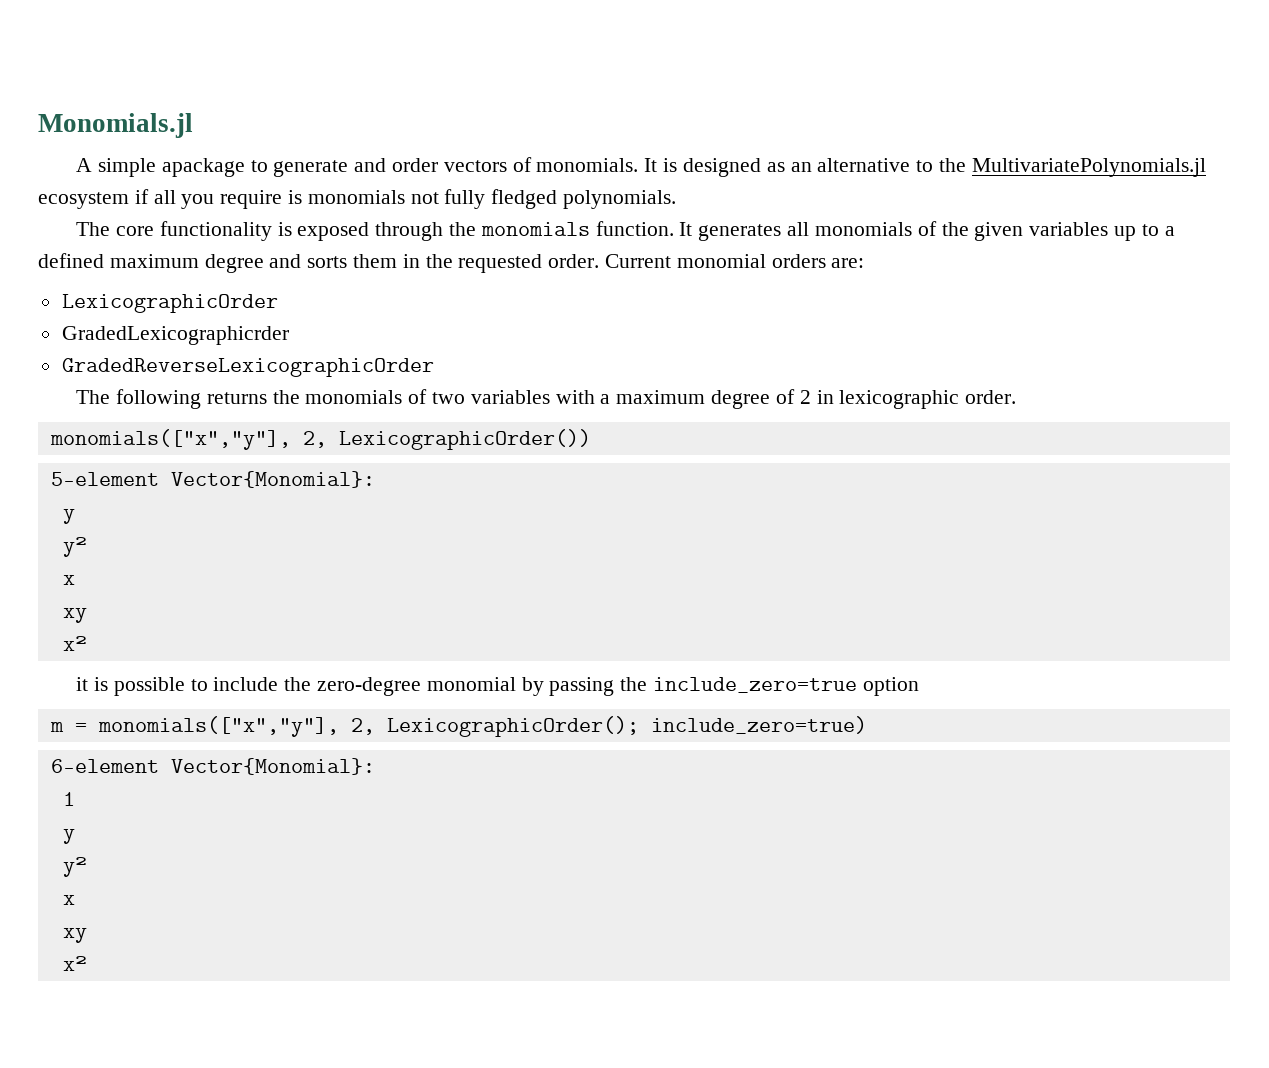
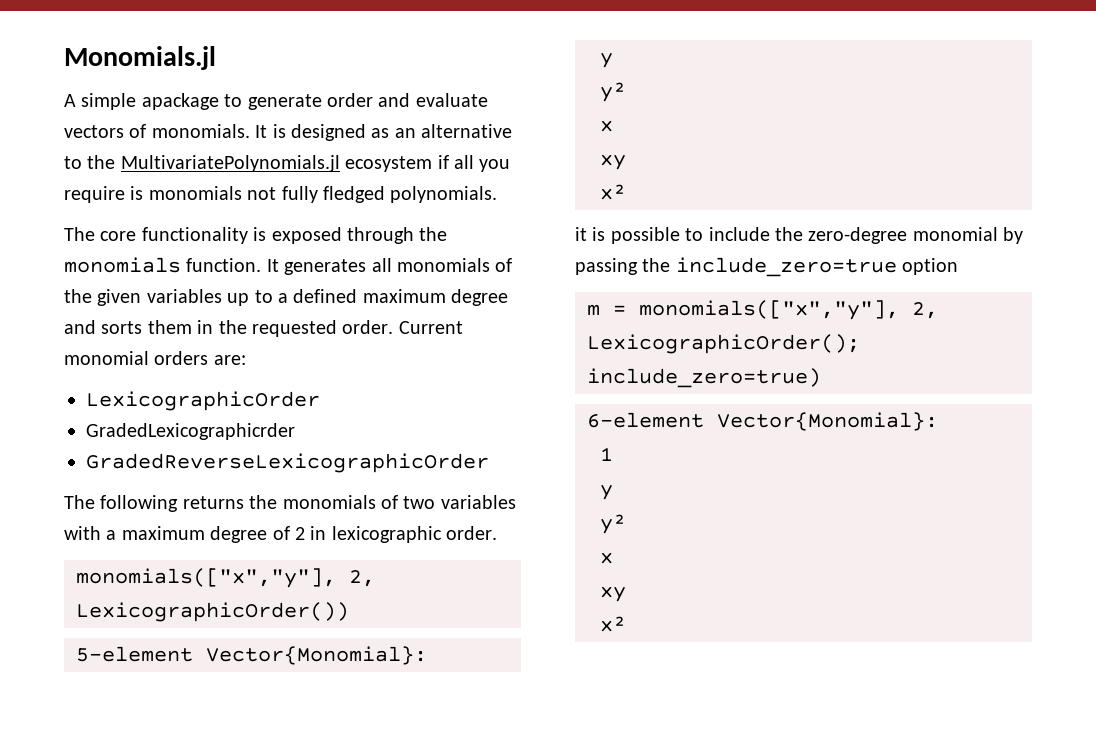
- A simple apackage to generate and order vectors of monomials.
+ A simple apackage to generate order and evaluate vectors of monomials.

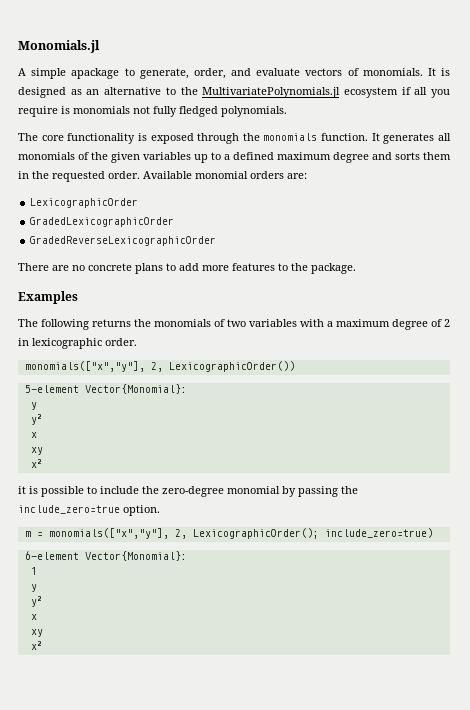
- A simple apackage to generate order and evaluate vectors of monomials.
+ A simple apackage to generate, order, and evaluate vectors of monomials.
- Current monomial orders are:
+ Available monomial orders are:
- GradedLexicographicrder
+ GradedLexicographicOrder
+ There are no concrete plans to add more features to the package.
+ Examples
- it is possible to include the zero-degree monomial by passing the include_zero=true option
+ it is possible to include the zero-degree monomial by passing the include_zero=true option.

